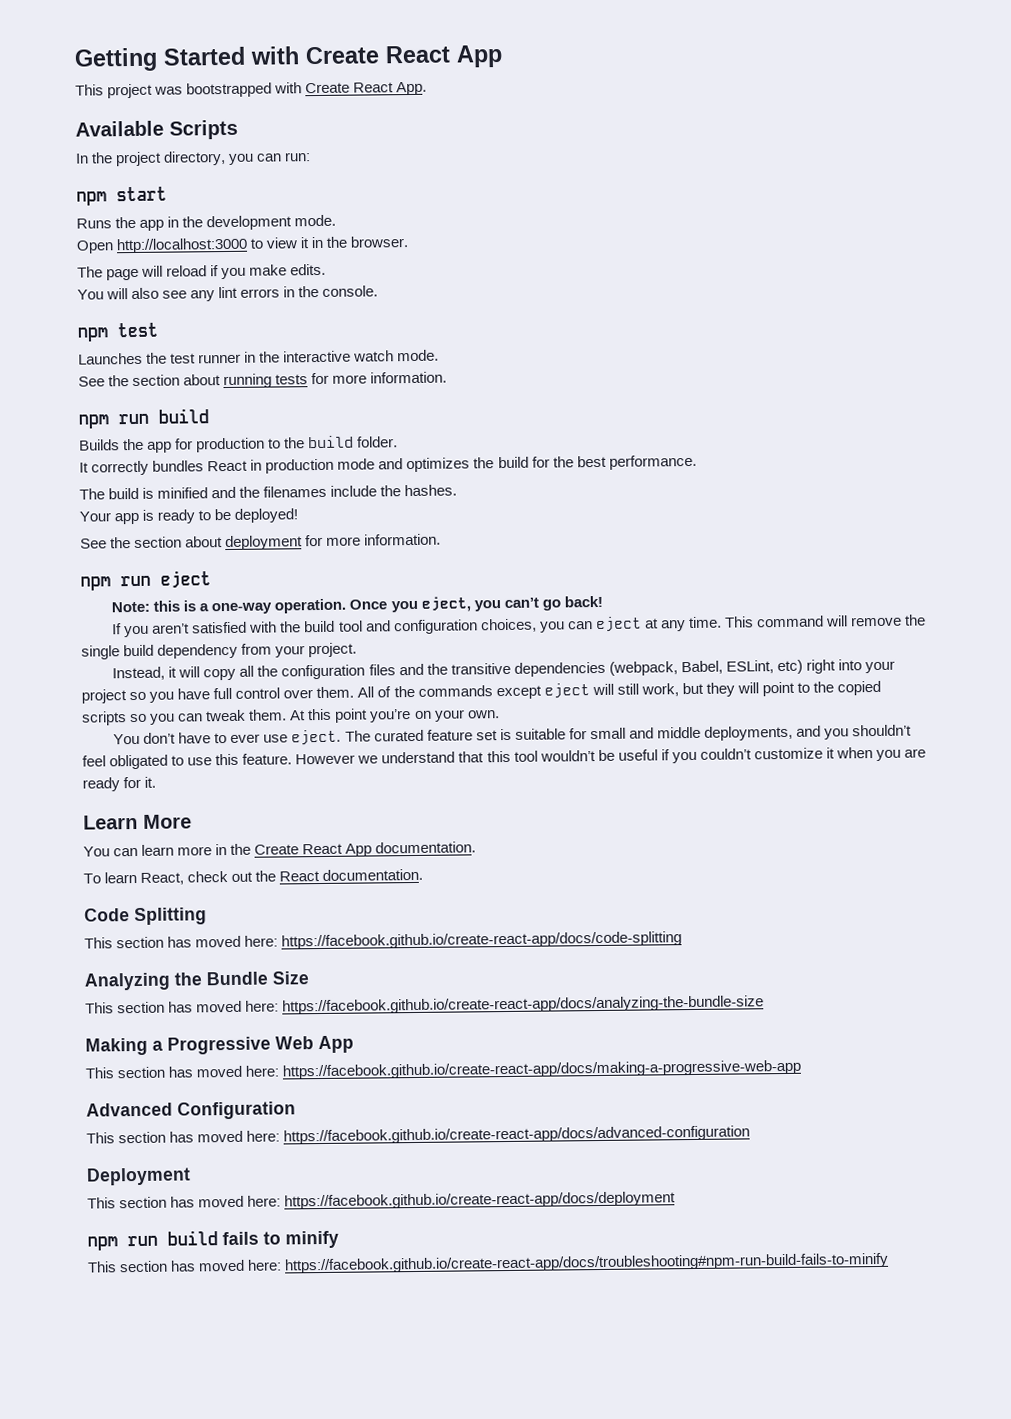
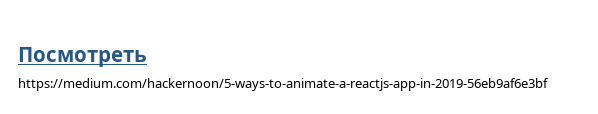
- Getting Started with Create React App
- This project was bootstrapped with Create React App.
- Available Scripts
- In the project directory, you can run:
- npm start
- Runs the app in the development mode.
- Open http://localhost:3000 to view it in the browser.
- The page will reload if you make edits.
- You will also see any lint errors in the console.
- npm test
- Launches the test runner in the interactive watch mode.
- See the section about running tests for more information.
- npm run build
- Builds the app for production to the build folder.
- It correctly bundles React in production mode and optimizes the build for the best performance.
- The build is minified and the filenames include the hashes.
- Your app is ready to be deployed!
- See the section about deployment for more information.
- npm run eject
- Note: this is a one-way operation. Once you eject, you can’t go back!
- If you aren’t satisfied with the build tool and configuration choices, you can eject at any time. This command will remove the single build dependency from your project.
- Instead, it will copy all the configuration files and the transitive dependencies (webpack, Babel, ESLint, etc) right into your project so you have full control over them. All of the commands except eject will still work, but they will point to the copied scripts so you can tweak them. At this point you’re on your own.
- You don’t have to ever use eject. The curated feature set is suitable for small and middle deployments, and you shouldn’t feel obligated to use this feature. However we understand that this tool wouldn’t be useful if you couldn’t customize it when you are ready for it.
- Learn More
- You can learn more in the Create React App documentation.
- To learn React, check out the React documentation.
- Code Splitting
- This section has moved here: https://facebook.github.io/create-react-app/docs/code-splitting
- Analyzing the Bundle Size
- This section has moved here: https://facebook.github.io/create-react-app/docs/analyzing-the-bundle-size
- Making a Progressive Web App
- This section has moved here: https://facebook.github.io/create-react-app/docs/making-a-progressive-web-app
- Advanced Configuration
- This section has moved here: https://facebook.github.io/create-react-app/docs/advanced-configuration
- Deployment
- This section has moved here: https://facebook.github.io/create-react-app/docs/deployment
- npm run build fails to minify
- This section has moved here: https://facebook.github.io/create-react-app/docs/troubleshooting#npm-run-build-fails-to-minify
+ Посмотреть
+ https://medium.com/hackernoon/5-ways-to-animate-a-reactjs-app-in-2019-56eb9af6e3bf

